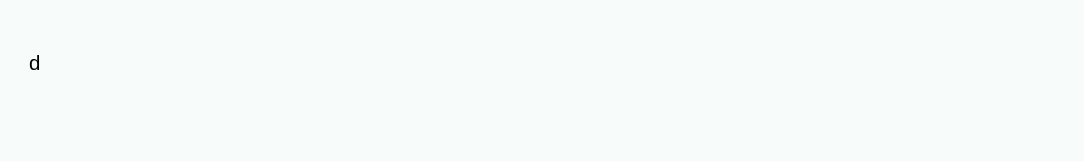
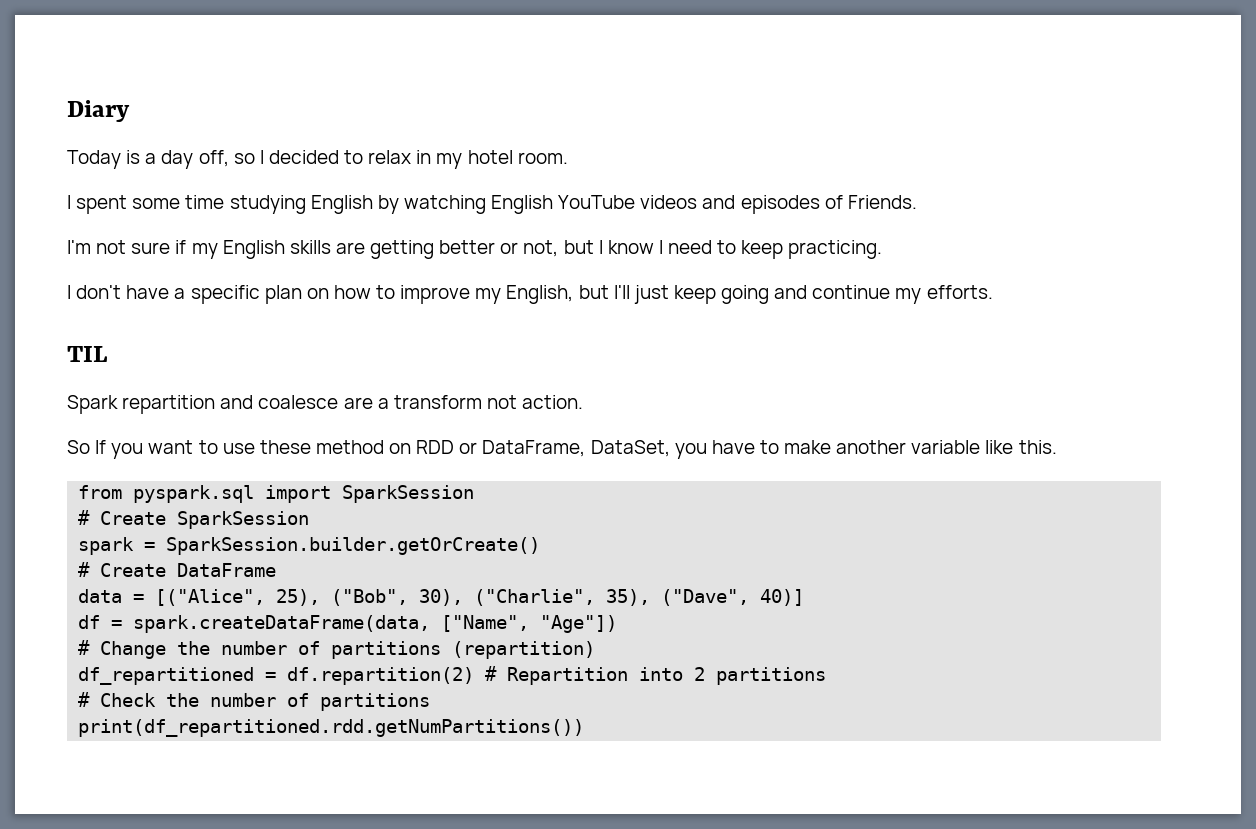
- d
+ Diary
+ Today is a day off, so I decided to relax in my hotel room.
+ I spent some time studying English by watching English YouTube videos and episodes of Friends.
+ I'm not sure if my English skills are getting better or not, but I know I need to keep practicing.
+ I don't have a specific plan on how to improve my English, but I'll just keep going and continue my efforts.
+ TIL
+ Spark repartition and coalesce are a transform not action.
+ So If you want to use these method on RDD or DataFrame, DataSet, you have to make another variable like this.
+ from pyspark.sql import SparkSession
+ # Create SparkSession
+ spark = SparkSession.builder.getOrCreate()
+ # Create DataFrame
+ data = [("Alice", 25), ("Bob", 30), ("Charlie", 35), ("Dave", 40)]
+ df = spark.createDataFrame(data, ["Name", "Age"])
+ # Change the number of partitions (repartition)
+ df_repartitioned = df.repartition(2) # Repartition into 2 partitions
+ # Check the number of partitions
+ print(df_repartitioned.rdd.getNumPartitions())

